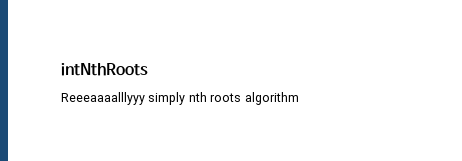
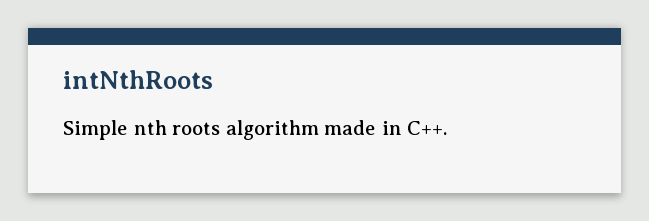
- Reeeaaaalllyyy simply nth roots algorithm
+ Simple nth roots algorithm made in C++.

